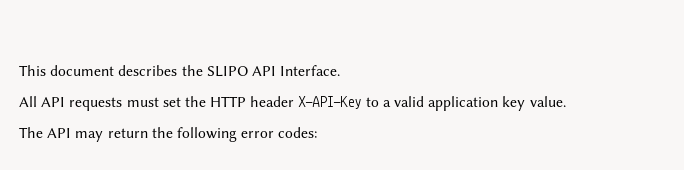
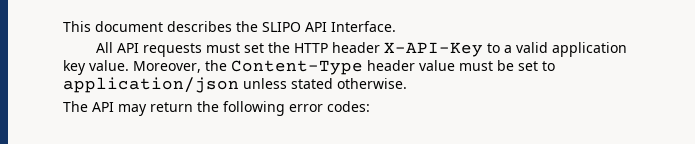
+ Moreover, the Content-Type header value must be set to application/json unless stated otherwise.

